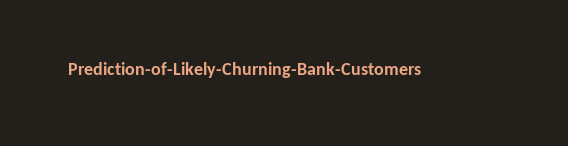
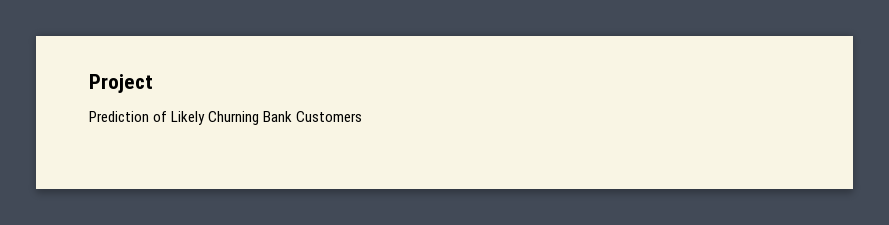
- Prediction-of-Likely-Churning-Bank-Customers
+ Project
+ Prediction of Likely Churning Bank Customers

